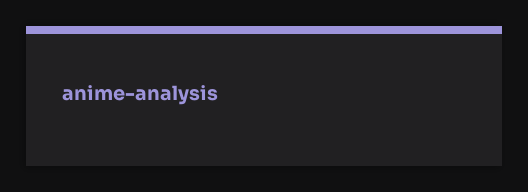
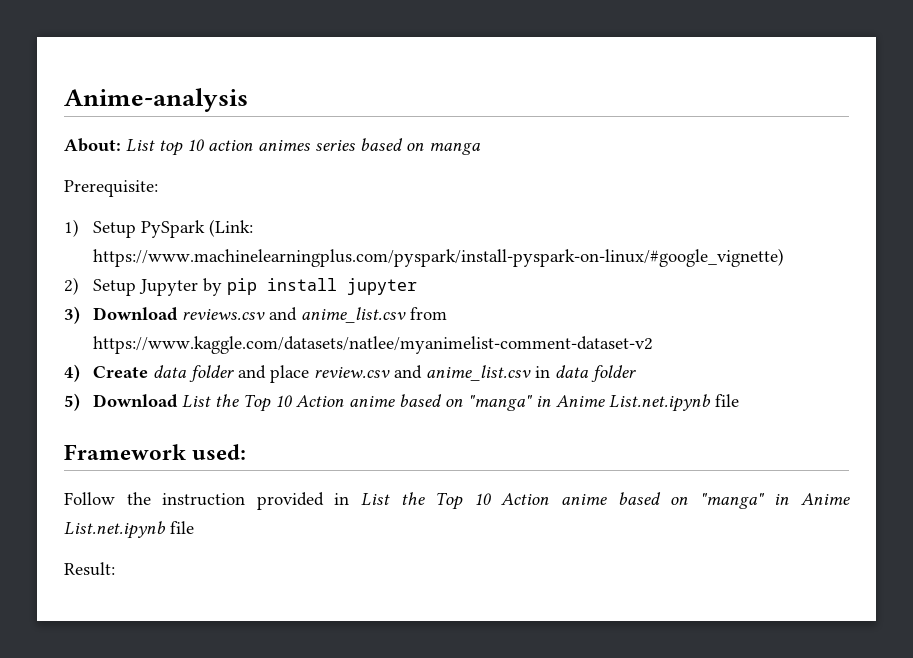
- anime-analysis
+ Anime-analysis
+ About: List top 10 action animes series based on manga
+ Prerequisite:
+ 1) Setup PySpark (Link: https://www.machinelearningplus.com/pyspark/install-pyspark-on-linux/#google_vignette)
+ 2) Setup Jupyter by pip install jupyter
+ 3) Download reviews.csv and anime_list.csv from https://www.kaggle.com/datasets/natlee/myanimelist-comment-dataset-v2
+ 4) Create data folder and place review.csv and anime_list.csv in data folder
+ 5) Download List the Top 10 Action anime based on "manga" in Anime List.net.ipynb file
+ Framework used:
+ Follow the instruction provided in List the Top 10 Action anime based on "manga" in Anime List.net.ipynb file
+ Result:

